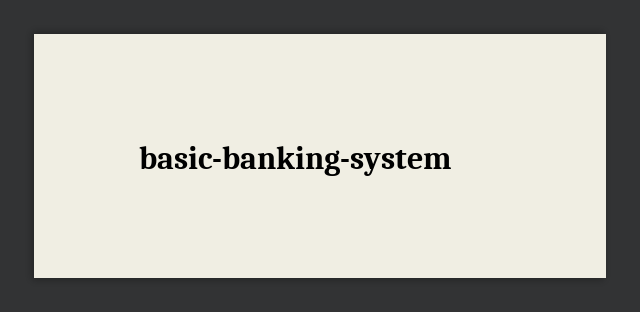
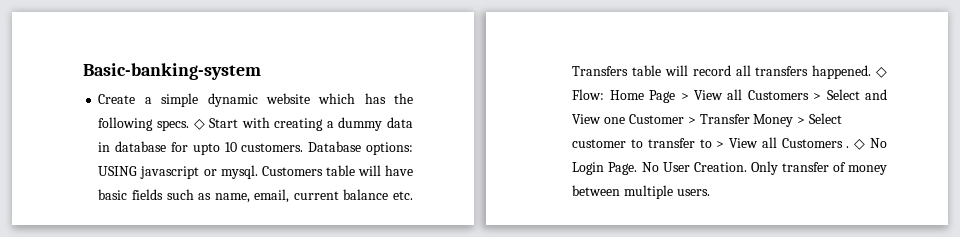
- basic-banking-system
+ Basic-banking-system
+ Create a simple dynamic website which has the following specs. ◇ Start with creating a dummy data in database for upto 10 customers. Database options: USING javascript or mysql. Customers table will have basic fields such as name, email, current balance etc. Transfers table will record all transfers happened. ◇ Flow: Home Page > View all Customers > Select and View one Customer > Transfer Money > Select customer to transfer to > View all Customers . ◇ No Login Page. No User Creation. Only transfer of money between multiple users.

